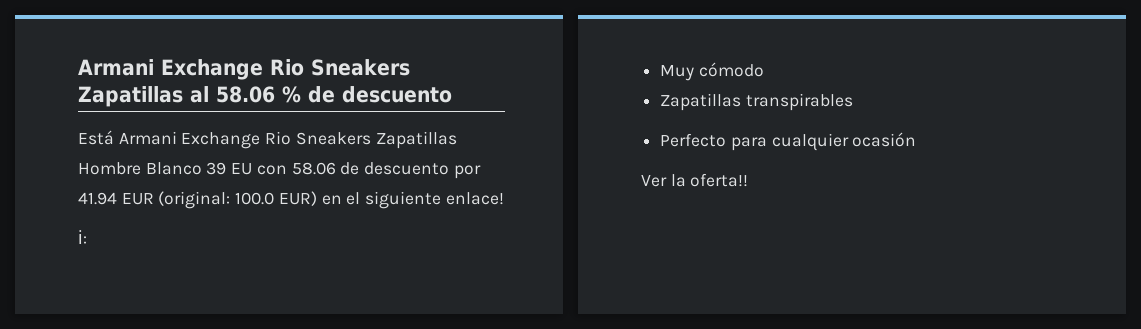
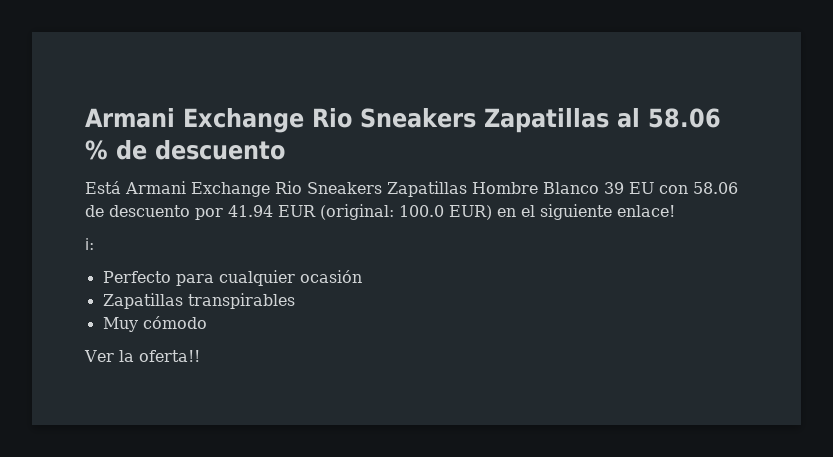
- Muy cómodo
- Zapatillas transpirables
+ Zapatillas transpirables
+ Muy cómodo

